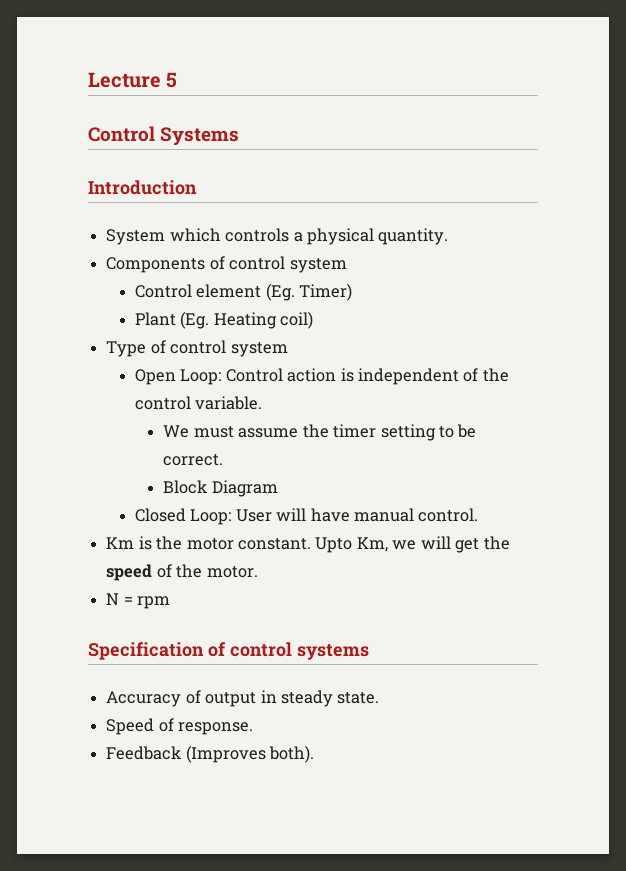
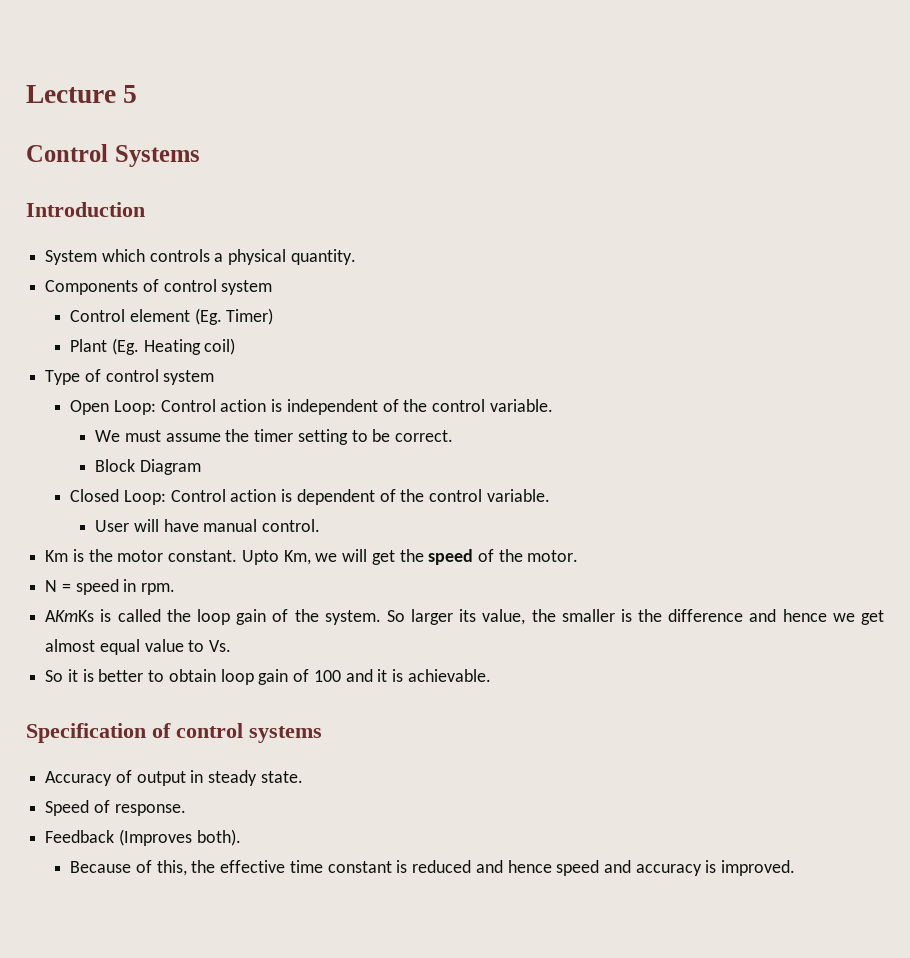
- Closed Loop: User will have manual control.
+ Closed Loop: Control action is dependent of the control variable.
+ User will have manual control.
- N = rpm
+ N = speed in rpm.
+ AKmKs is called the loop gain of the system. So larger its value, the smaller is the difference and hence we get almost equal value to Vs.
+ So it is better to obtain loop gain of 100 and it is achievable.
+ Because of this, the effective time constant is reduced and hence speed and accuracy is improved.

